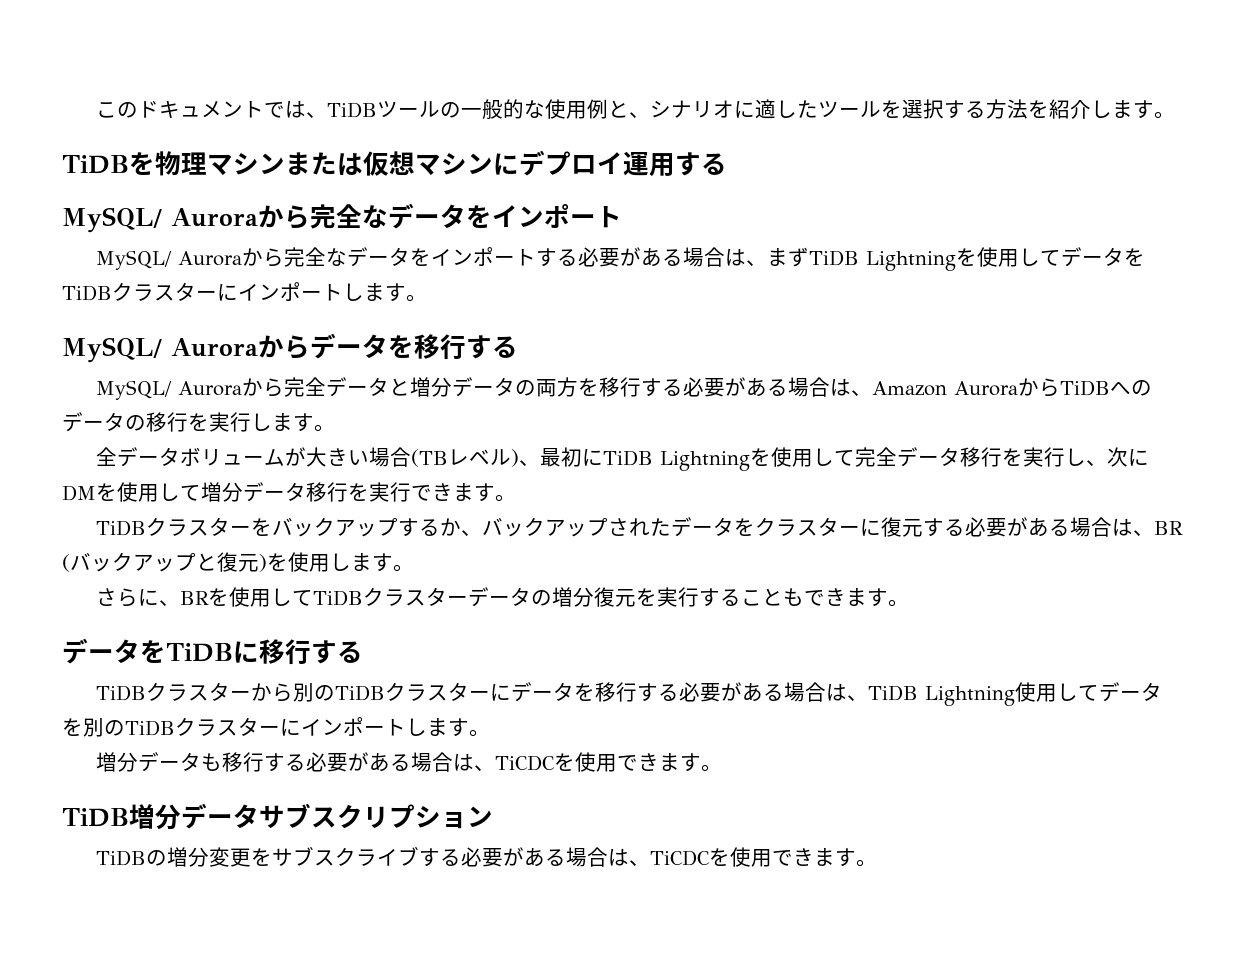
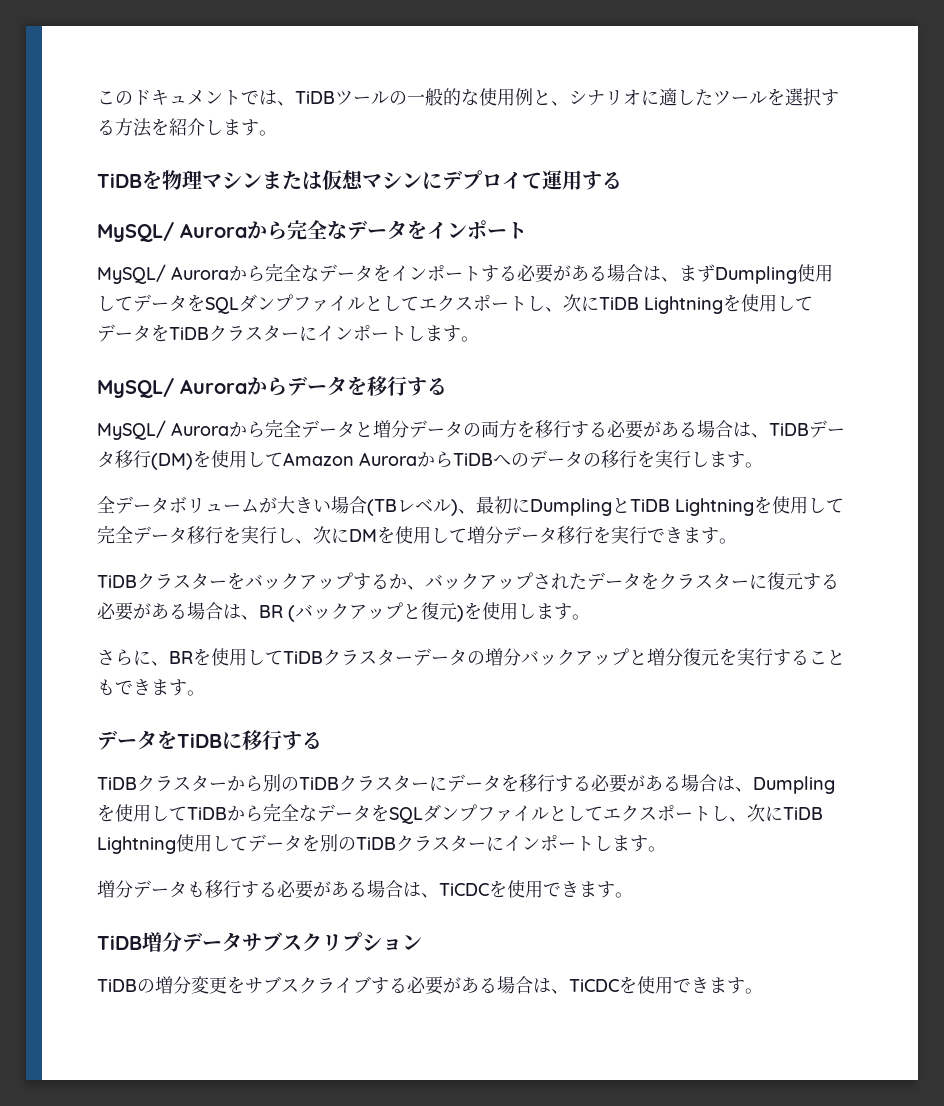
- TiDBを物理マシンまたは仮想マシンにデプロイ運用する
+ TiDBを物理マシンまたは仮想マシンにデプロイて運用する
- MySQL/ Auroraから完全なデータをインポートする必要がある場合は、まずTiDB Lightningを使用してデータをTiDBクラスターにインポートします。
+ MySQL/ Auroraから完全なデータをインポートする必要がある場合は、まずDumpling使用してデータをSQLダンプファイルとしてエクスポートし、次にTiDB Lightningを使用してデータをTiDBクラスターにインポートします。
- MySQL/ Auroraから完全データと増分データの両方を移行する必要がある場合は、Amazon AuroraからTiDBへのデータの移行を実行します。
+ MySQL/ Auroraから完全データと増分データの両方を移行する必要がある場合は、TiDBデータ移行(DM)を使用してAmazon AuroraからTiDBへのデータの移行を実行します。
- 全データボリュームが大きい場合(TBレベル)、最初にTiDB Lightningを使用して完全データ移行を実行し、次にDMを使用して増分データ移行を実行できます。
+ 全データボリュームが大きい場合(TBレベル)、最初にDumplingとTiDB Lightningを使用して完全データ移行を実行し、次にDMを使用して増分データ移行を実行できます。
- さらに、BRを使用してTiDBクラスターデータの増分復元を実行することもできます。
+ さらに、BRを使用してTiDBクラスターデータの増分バックアップと増分復元を実行することもできます。
- TiDBクラスターから別のTiDBクラスターにデータを移行する必要がある場合は、TiDB Lightning使用してデータを別のTiDBクラスターにインポートします。
+ TiDBクラスターから別のTiDBクラスターにデータを移行する必要がある場合は、Dumplingを使用してTiDBから完全なデータをSQLダンプファイルとしてエクスポートし、次にTiDB Lightning使用してデータを別のTiDBクラスターにインポートします。

